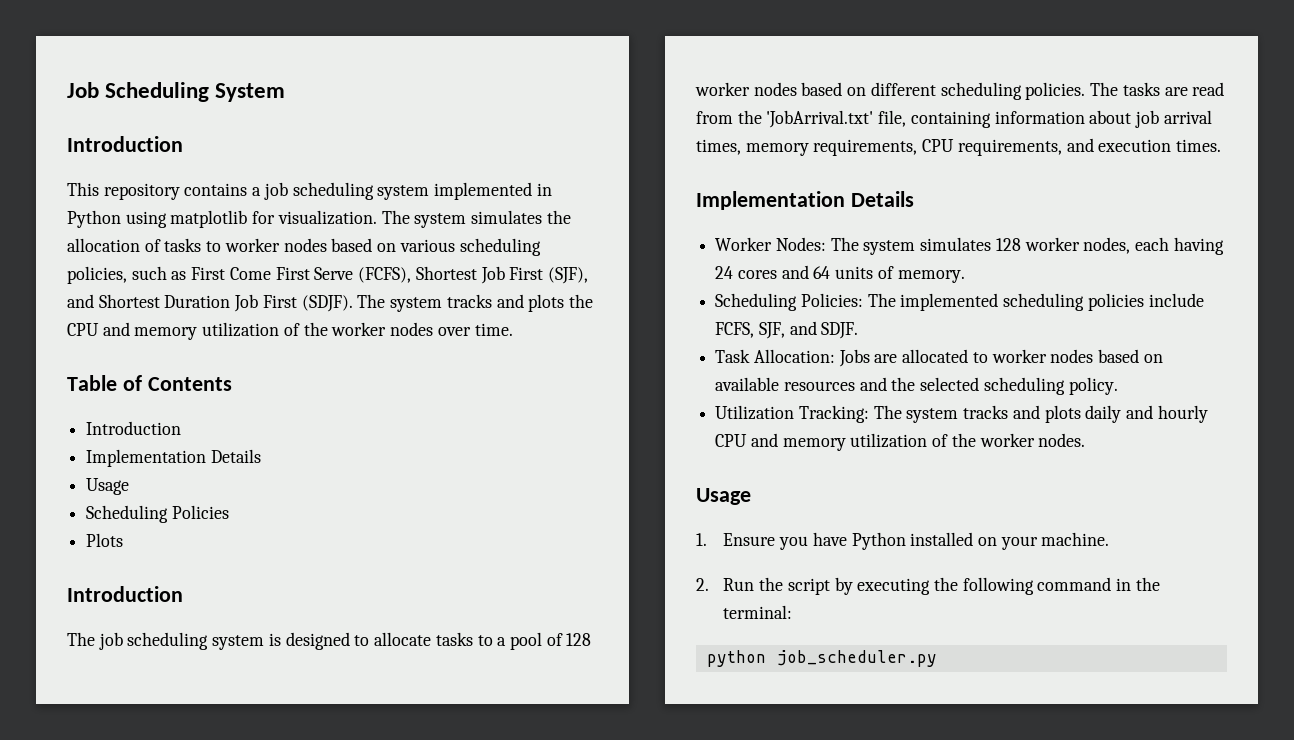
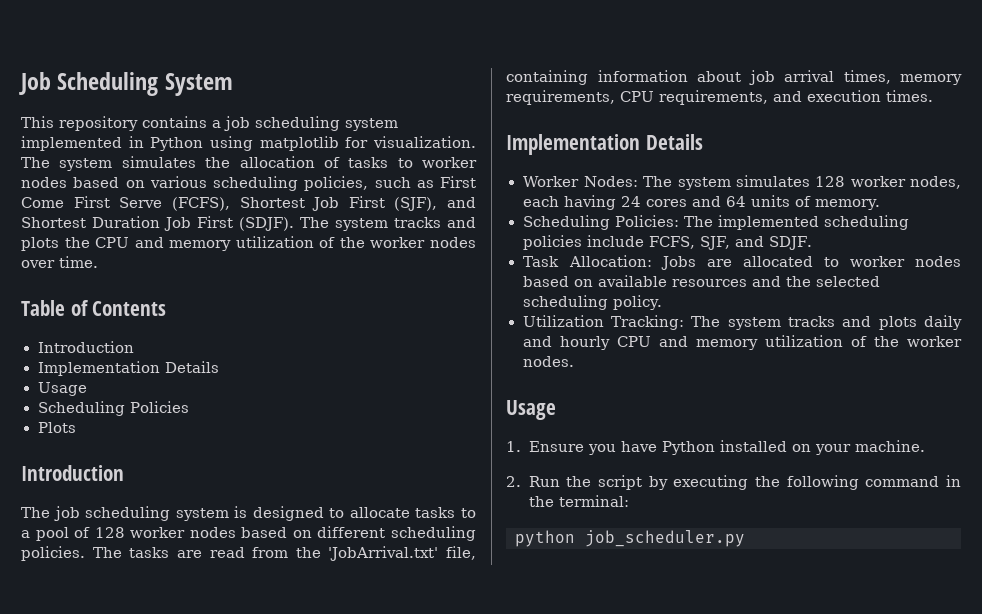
  Job Scheduling System
- Introduction

